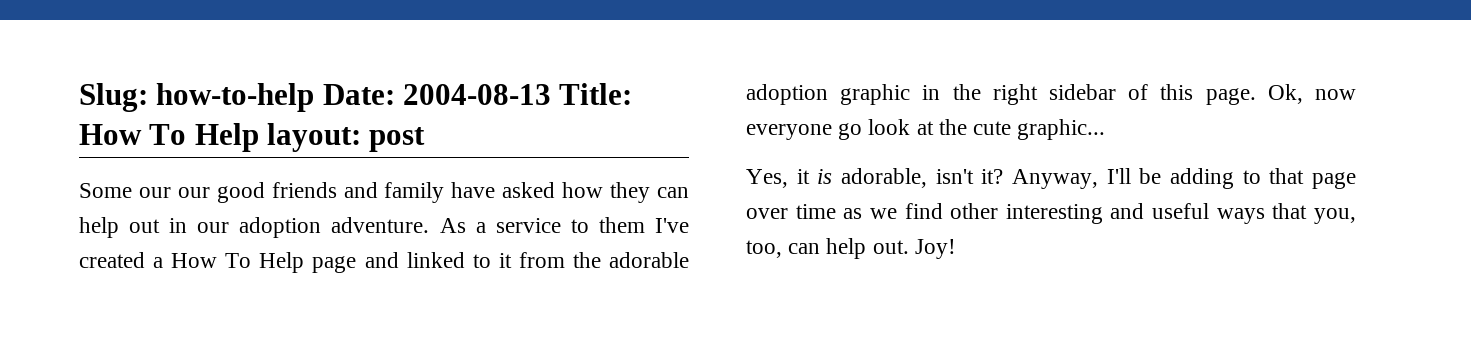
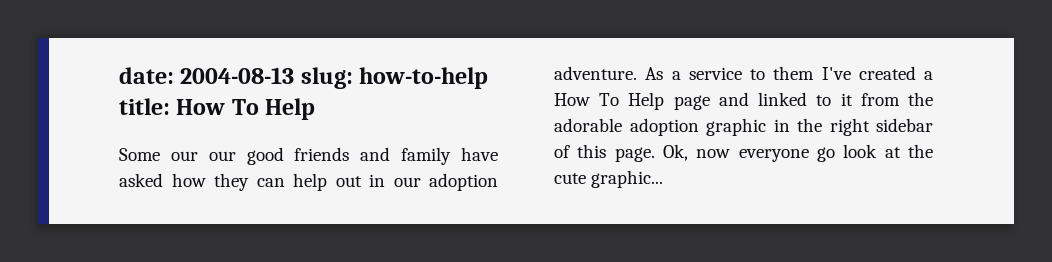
- Slug: how-to-help Date: 2004-08-13 Title: How To Help layout: post
+ date: 2004-08-13 slug: how-to-help title: How To Help
- Yes, it is adorable, isn't it? Anyway, I'll be adding to that page over time as we find other interesting and useful ways that you, too, can help out. Joy!

